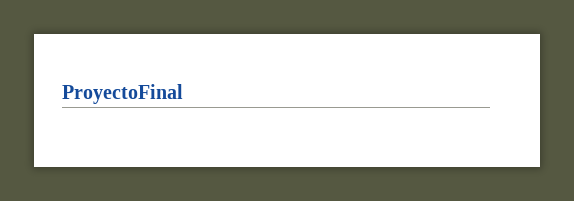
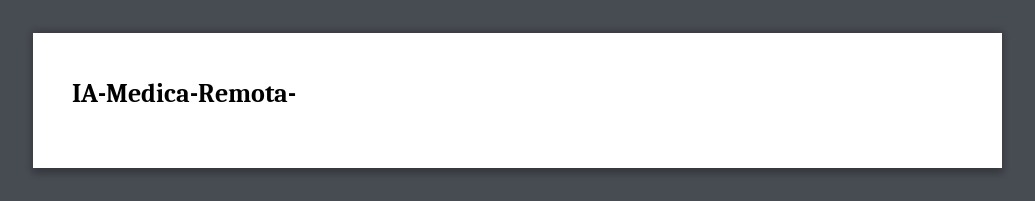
- ProyectoFinal
+ IA-Medica-Remota-

